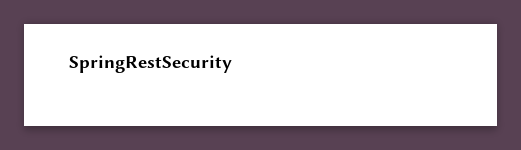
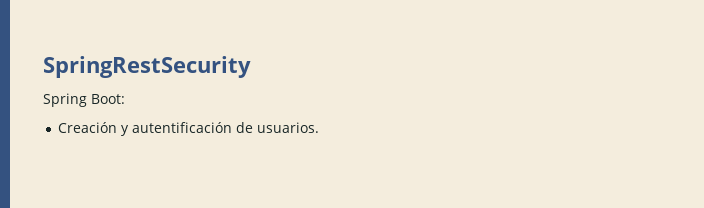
+ Spring Boot:
+ Creación y autentificación de usuarios.

